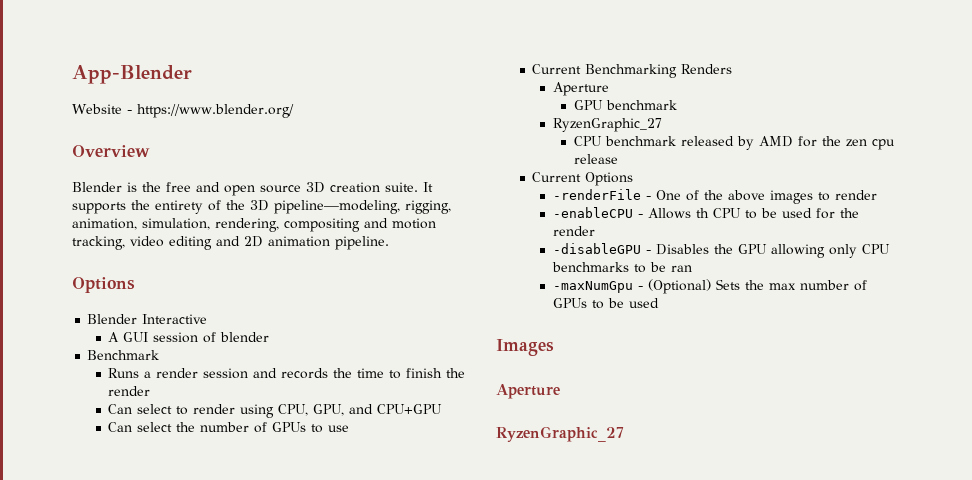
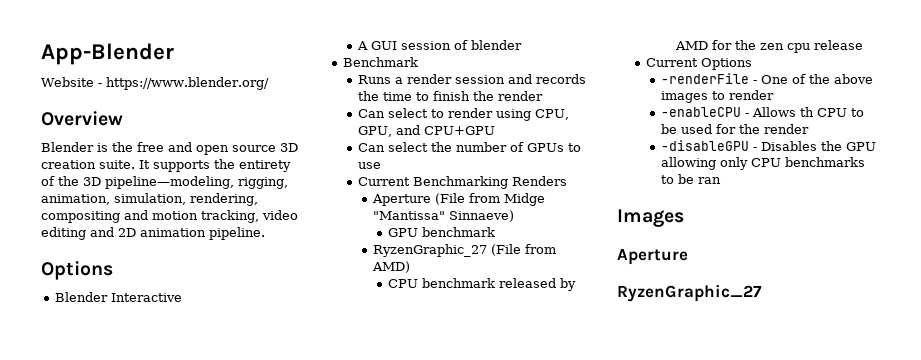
  Current Benchmarking Renders
- Aperture
+ Aperture (File from Midge "Mantissa" Sinnaeve)
  GPU benchmark
- RyzenGraphic_27
+ RyzenGraphic_27 (File from AMD)
- -maxNumGpu - (Optional) Sets the max number of GPUs to be used

